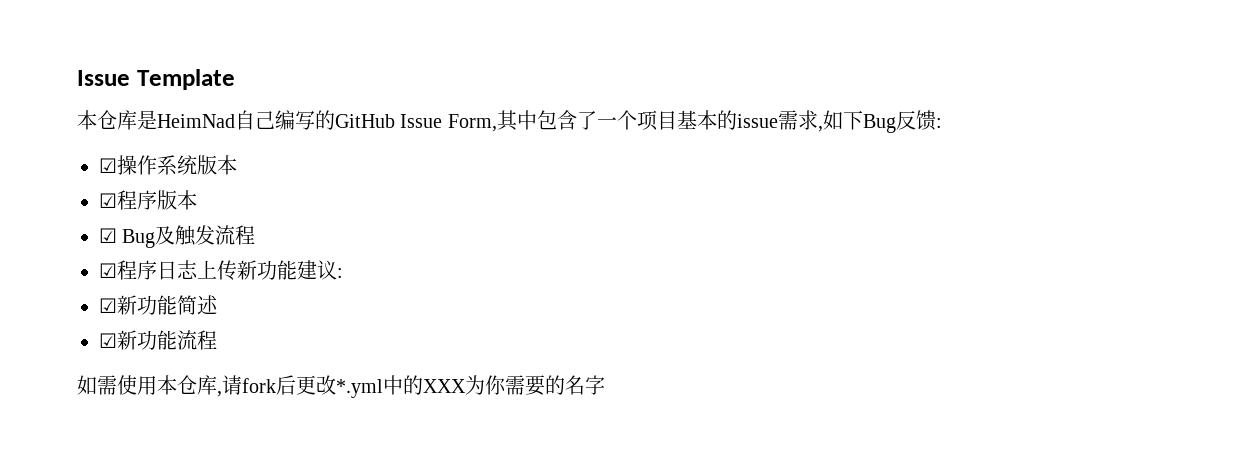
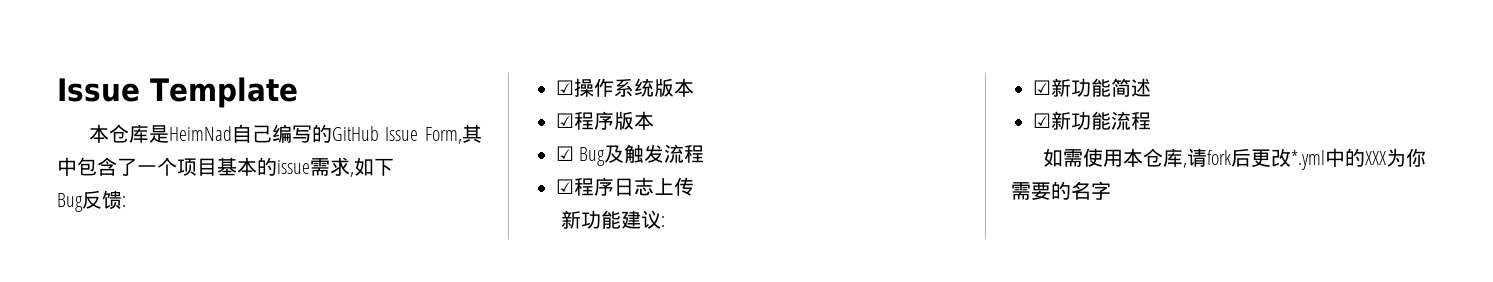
- 本仓库是HeimNad自己编写的GitHub Issue Form,其中包含了一个项目基本的issue需求,如下Bug反馈:
+ 本仓库是HeimNad自己编写的GitHub Issue Form,其中包含了一个项目基本的issue需求,如下
+ Bug反馈:
- ☑程序日志上传新功能建议:
+ ☑程序日志上传
+ 新功能建议:

